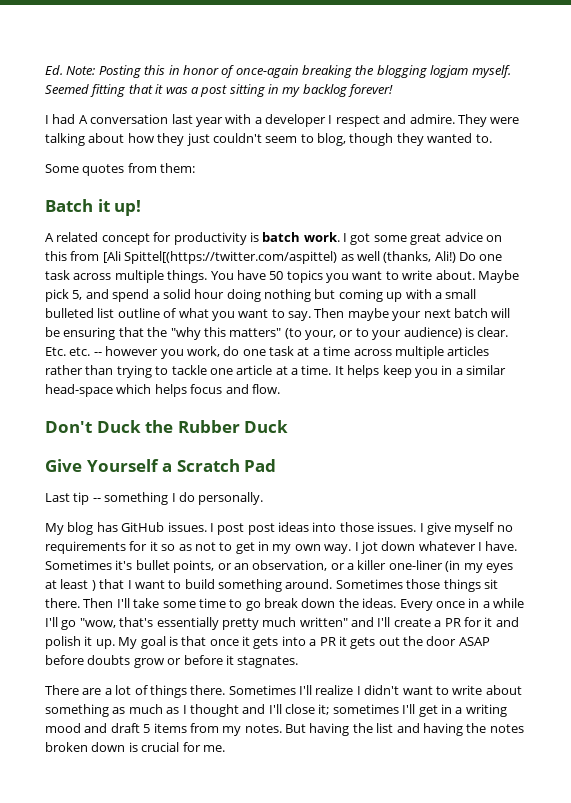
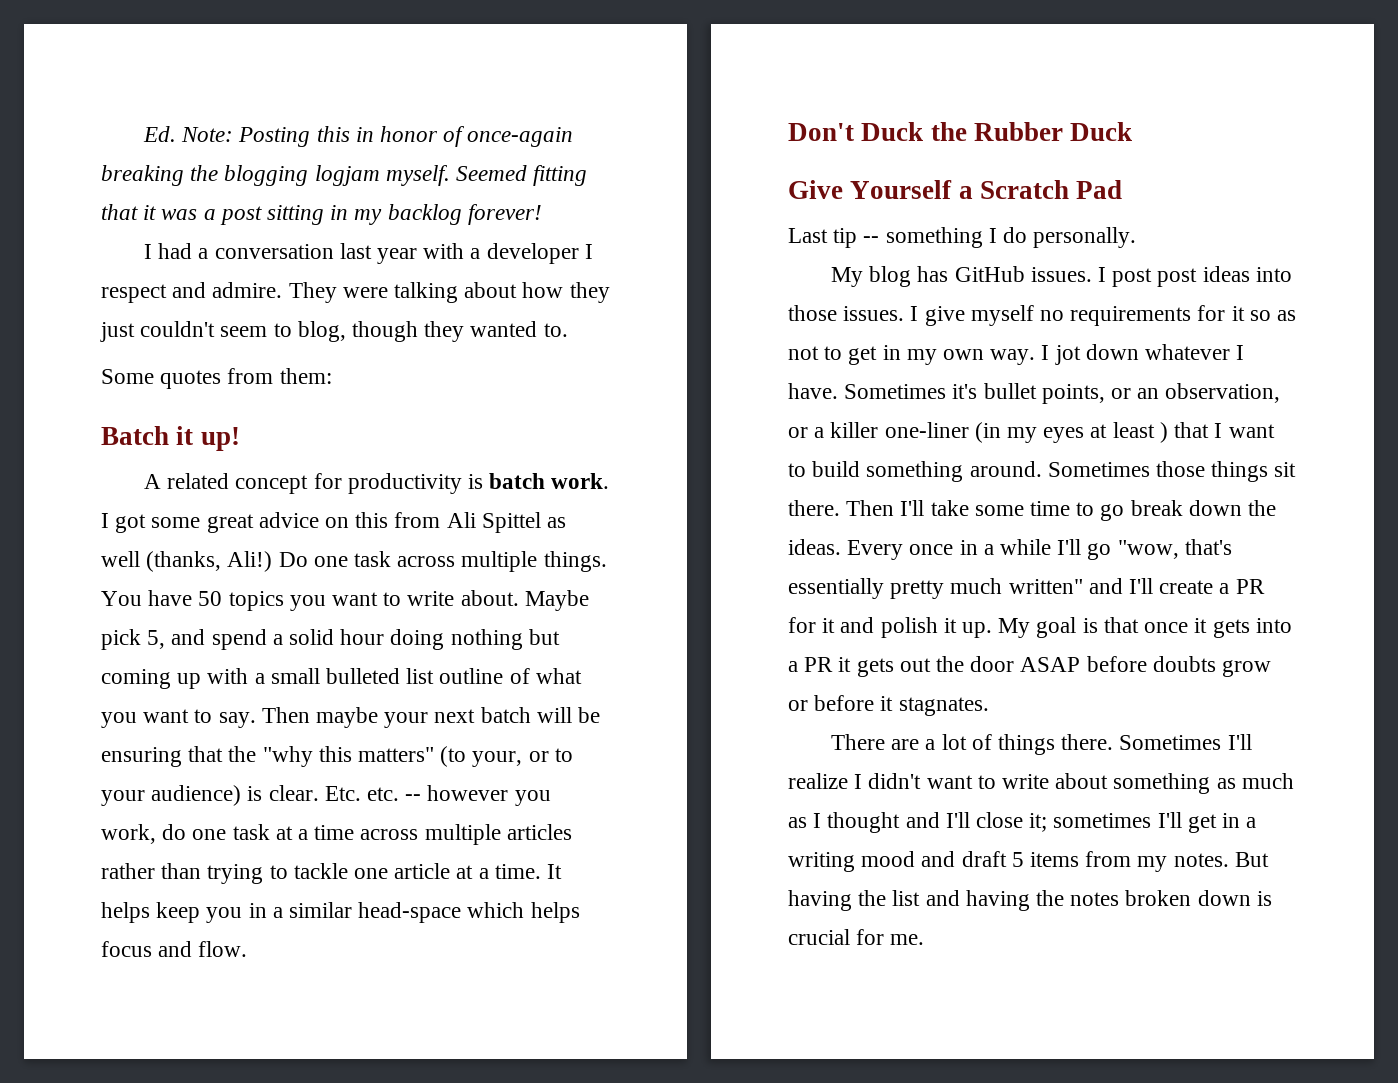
- I had A conversation last year with a developer I respect and admire.
+ I had a conversation last year with a developer I respect and admire.
- I got some great advice on this from [Ali Spittel[(https://twitter.com/aspittel) as well (thanks, Ali!)
+ I got some great advice on this from Ali Spittel as well (thanks, Ali!)

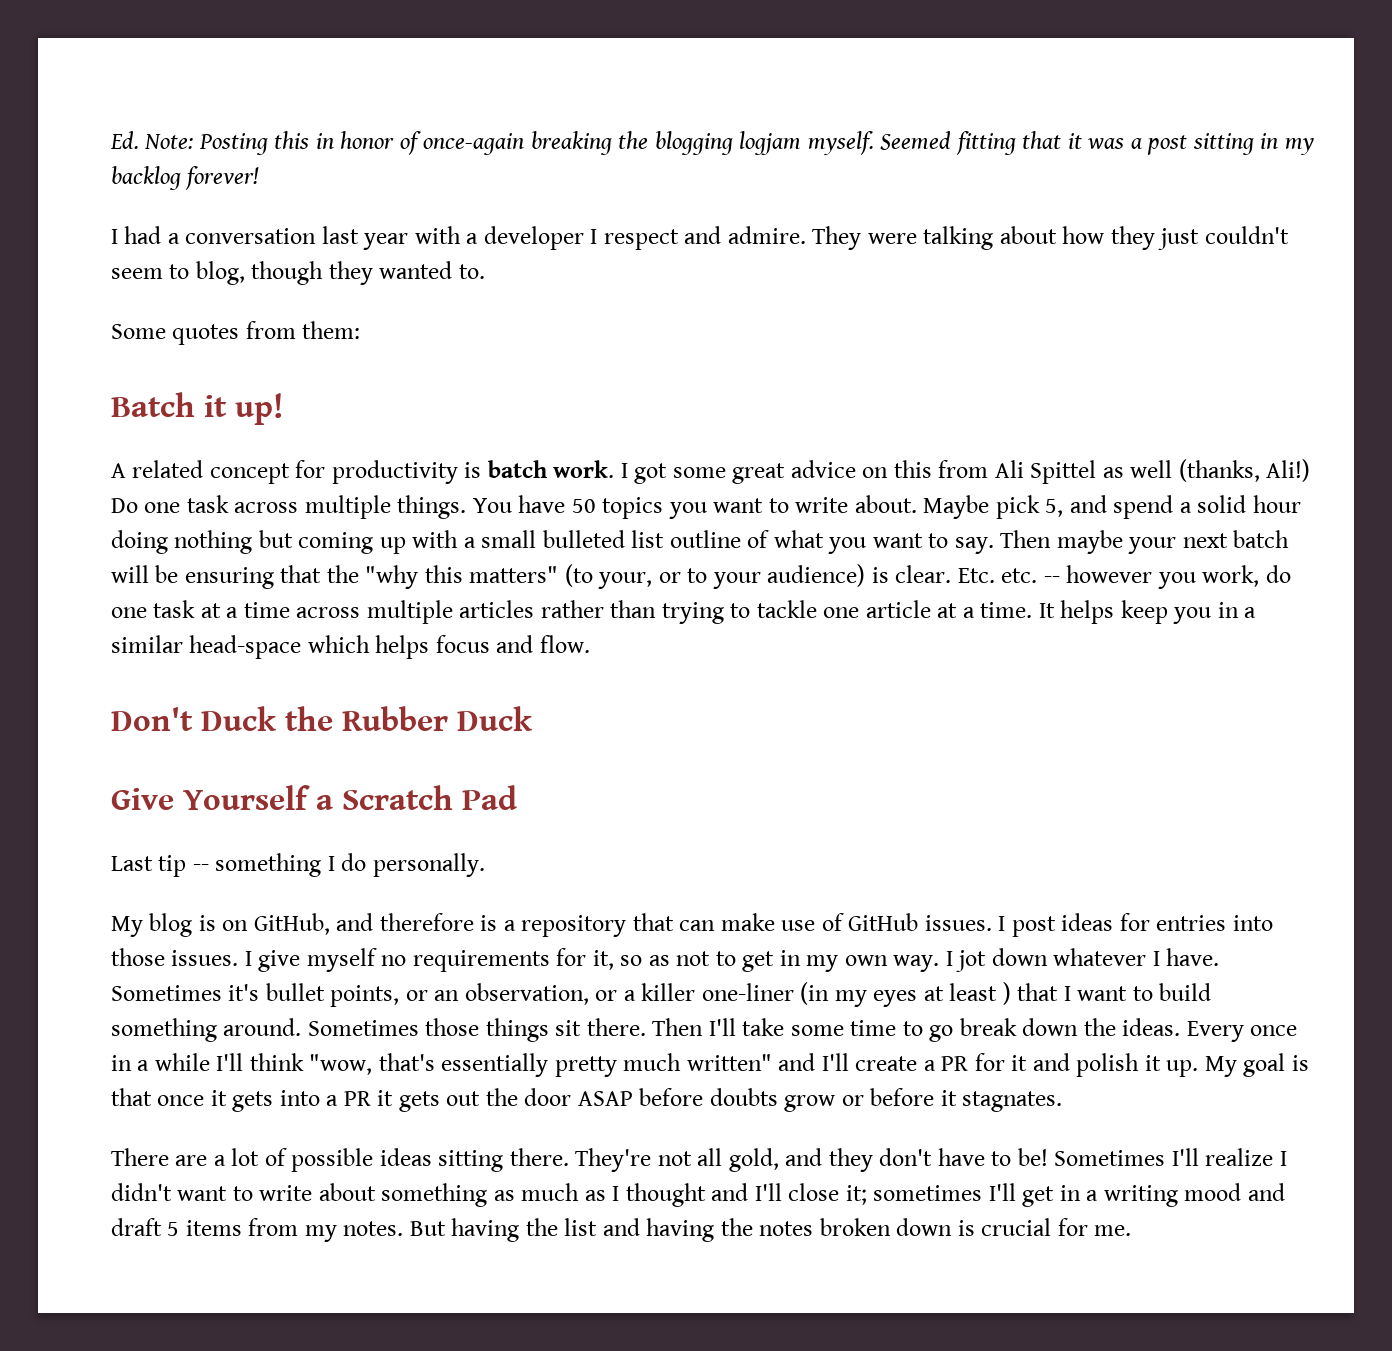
- My blog has GitHub issues.
+ My blog is on GitHub, and therefore is a repository that can make use of GitHub issues.
- I post post ideas into those issues.
+ I post ideas for entries into those issues.
- I give myself no requirements for it so as not to get in my own way.
+ I give myself no requirements for it, so as not to get in my own way.
- Every once in a while I'll go "wow, that's essentially pretty much written" and I'll create a PR for it and polish it up.
+ Every once in a while I'll think "wow, that's essentially pretty much written" and I'll create a PR for it and polish it up.
- There are a lot of things there.
+ There are a lot of possible ideas sitting there. They're not all gold, and they don't have to be!

